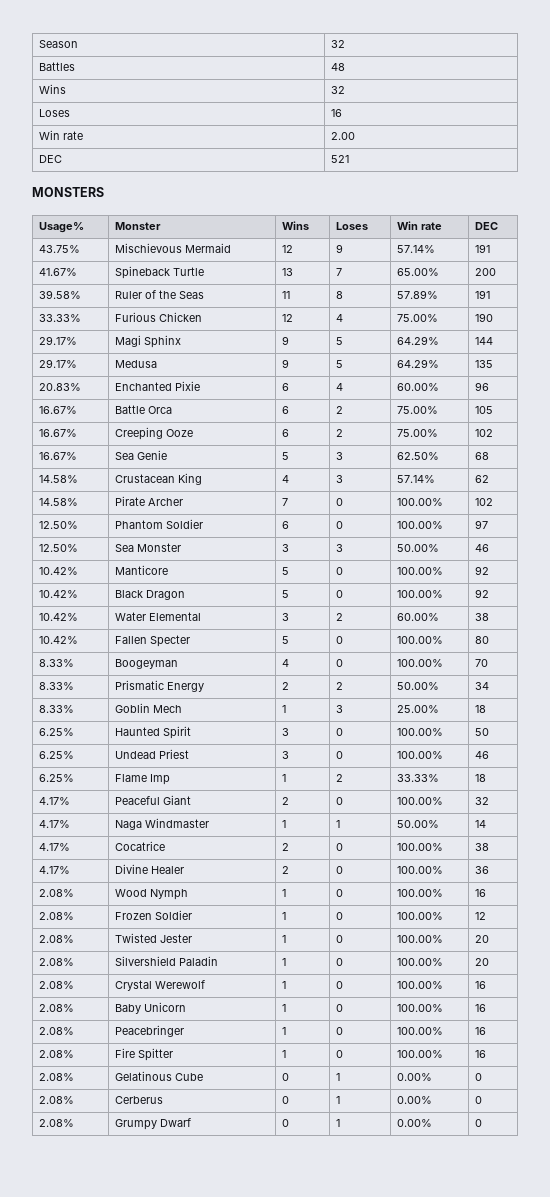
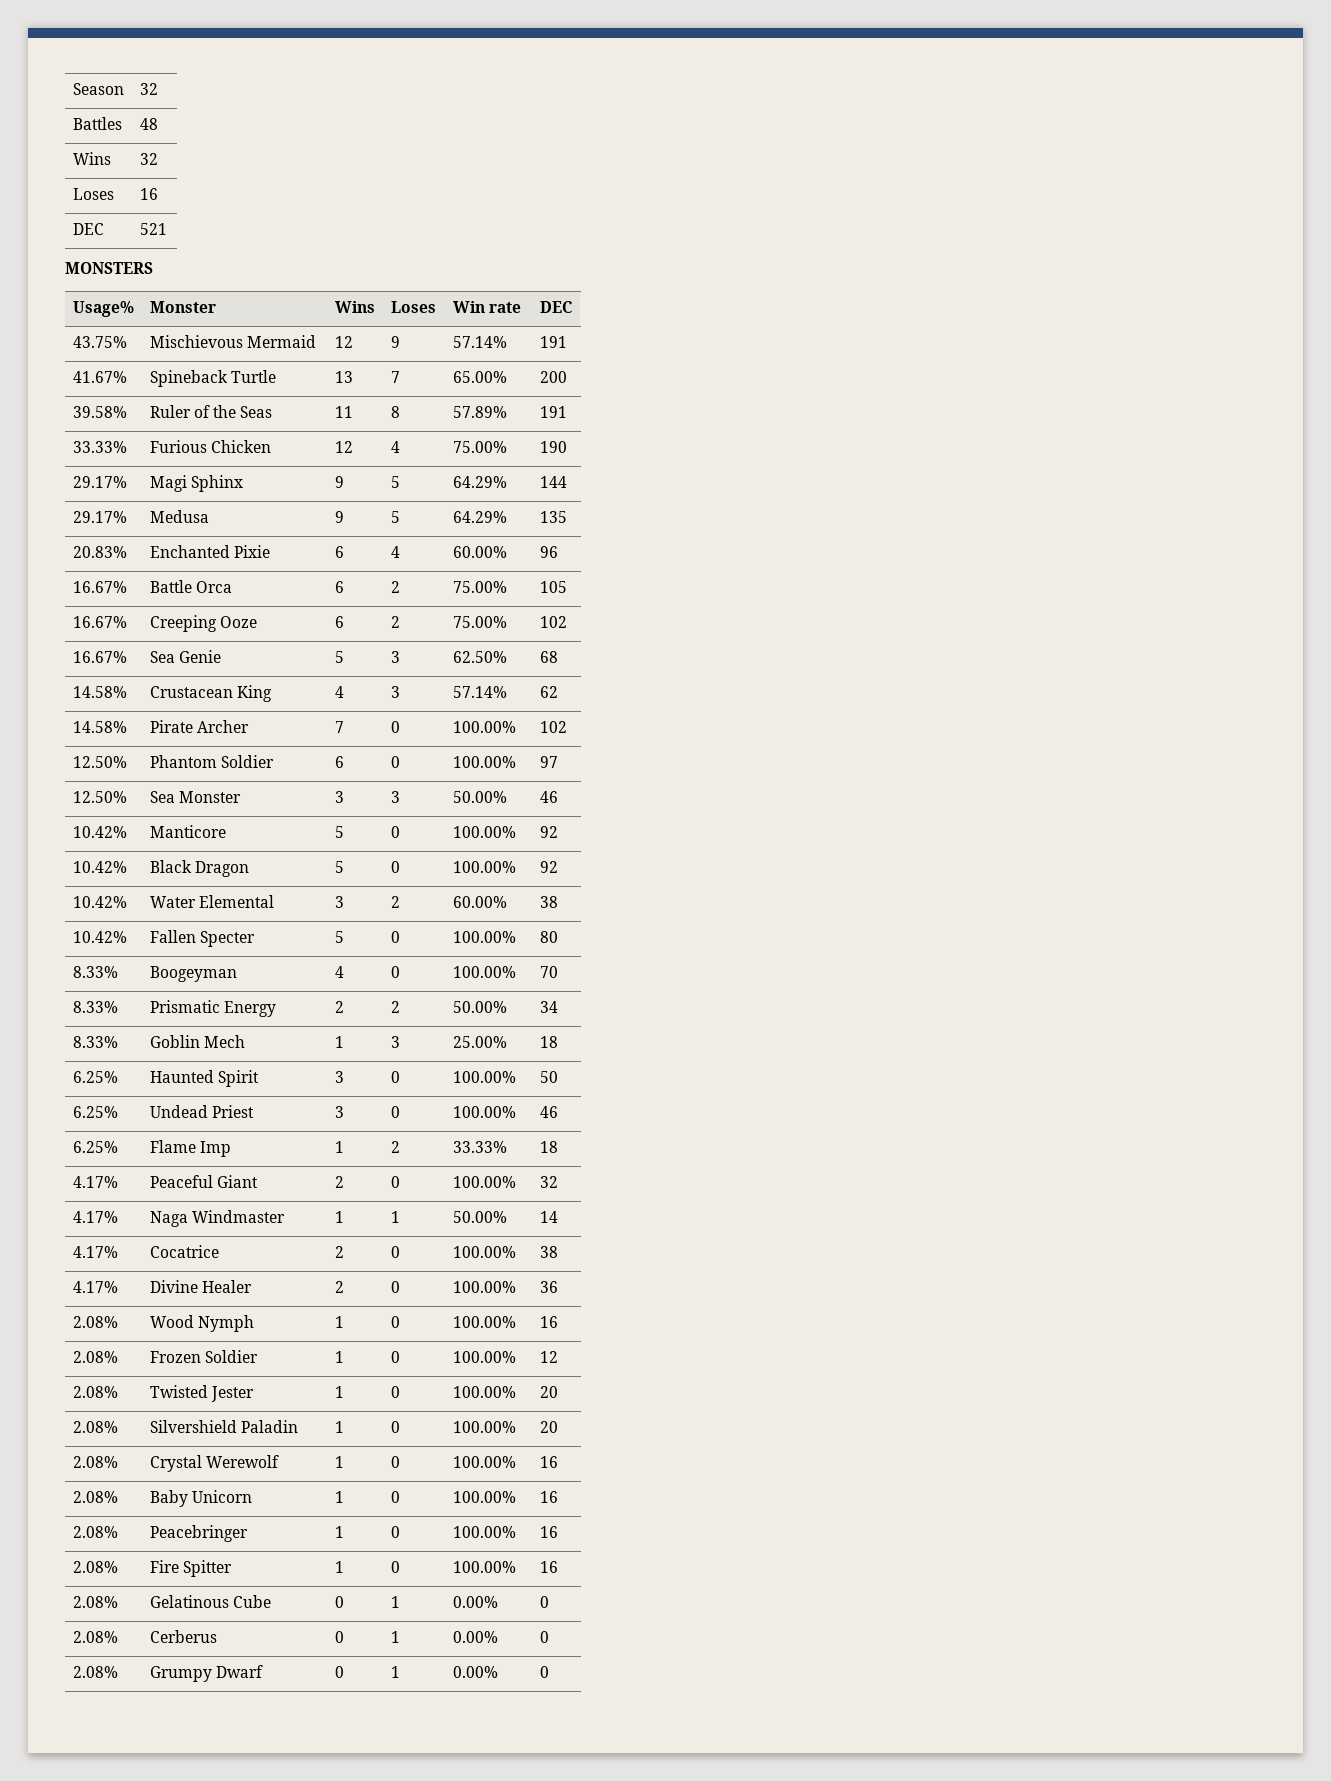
- Win rate | 2.00

